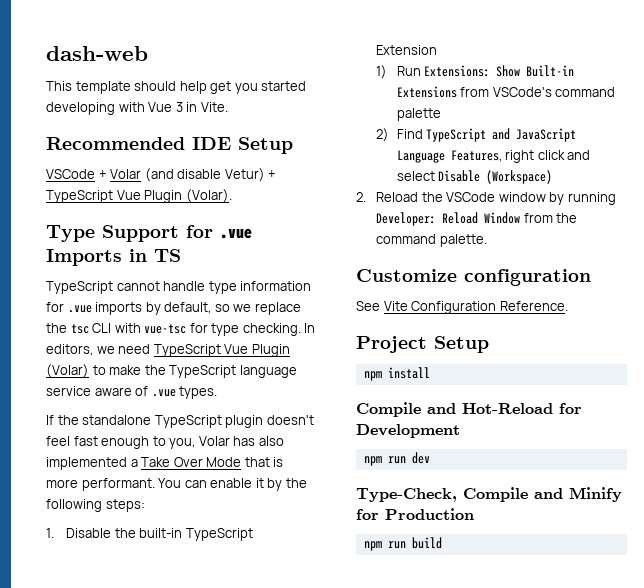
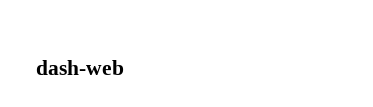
- This template should help get you started developing with Vue 3 in Vite.
- Recommended IDE Setup
- VSCode + Volar (and disable Vetur) + TypeScript Vue Plugin (Volar).
- Type Support for .vue Imports in TS
- TypeScript cannot handle type information for .vue imports by default, so we replace the tsc CLI with vue-tsc for type checking. In editors, we need TypeScript Vue Plugin (Volar) to make the TypeScript language service aware of .vue types.
- If the standalone TypeScript plugin doesn't feel fast enough to you, Volar has also implemented a Take Over Mode that is more performant. You can enable it by the following steps:
- 1. Disable the built-in TypeScript Extension
- 1) Run Extensions: Show Built-in Extensions from VSCode's command palette
- 2) Find TypeScript and JavaScript Language Features, right click and select Disable (Workspace)
- 2. Reload the VSCode window by running Developer: Reload Window from the command palette.
- Customize configuration
- See Vite Configuration Reference.
- Project Setup
- npm install
- Compile and Hot-Reload for Development
- npm run dev
- Type-Check, Compile and Minify for Production
- npm run build

